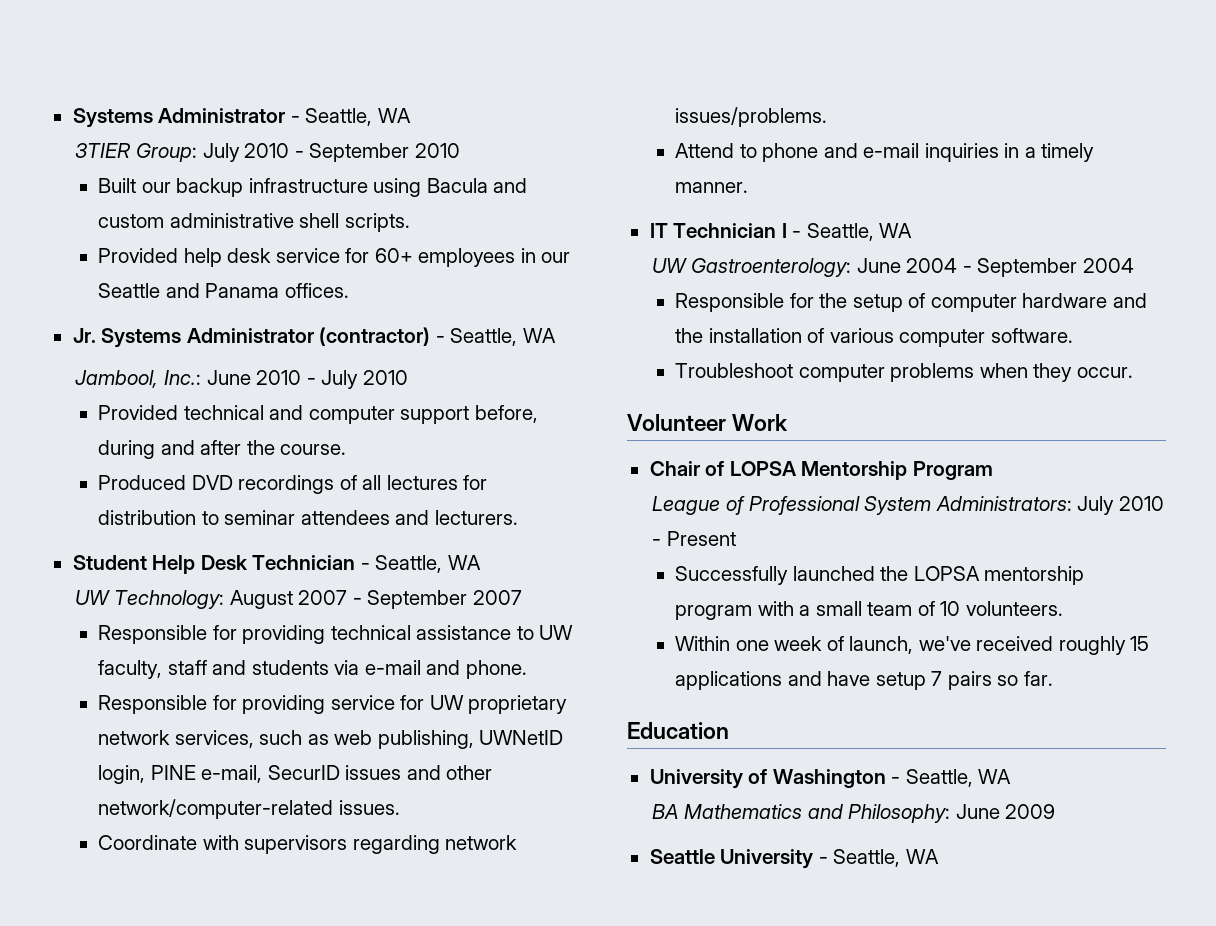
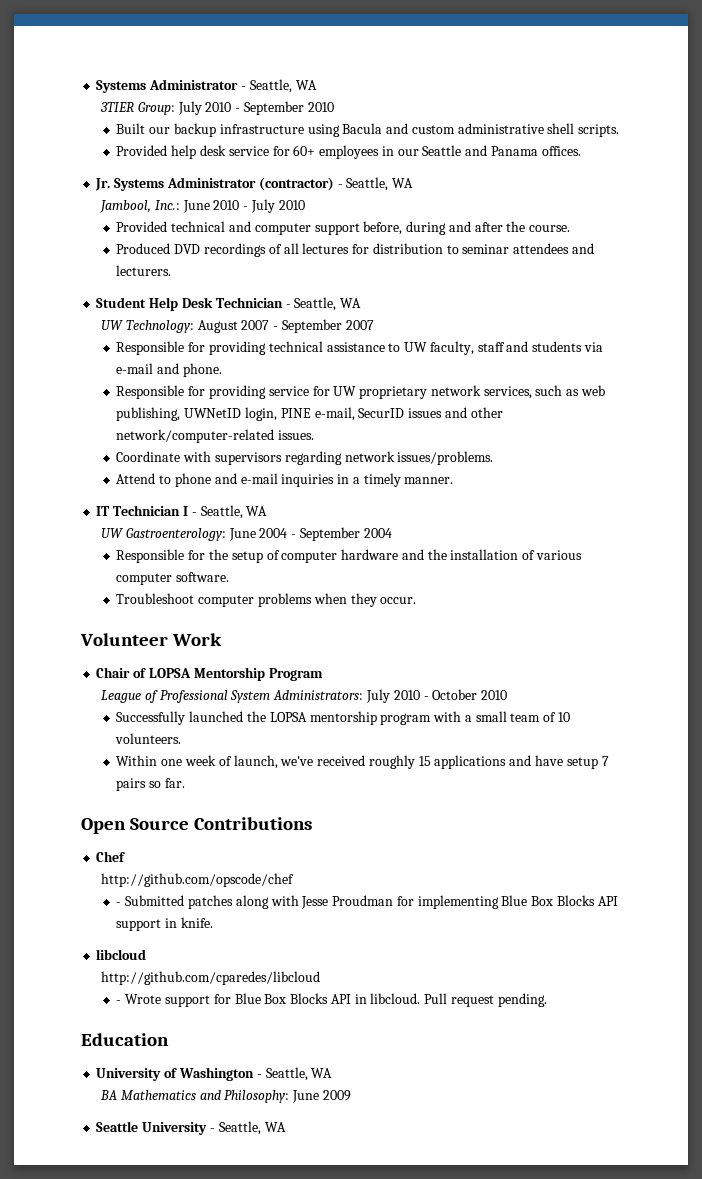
- League of Professional System Administrators: July 2010 - Present
+ League of Professional System Administrators: July 2010 - October 2010
+ Open Source Contributions
+ Chef
+ http://github.com/opscode/chef
+ - Submitted patches along with Jesse Proudman for implementing Blue Box Blocks API support in knife.
+ libcloud
+ http://github.com/cparedes/libcloud
+ - Wrote support for Blue Box Blocks API in libcloud. Pull request pending.

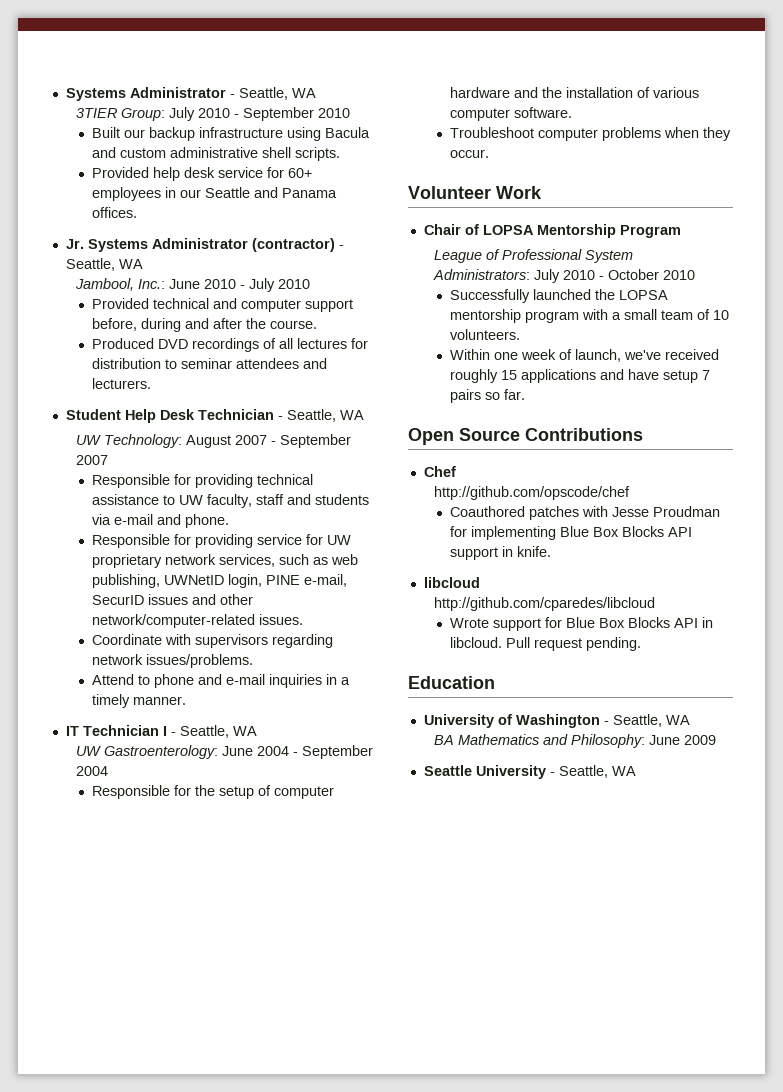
- - Submitted patches along with Jesse Proudman for implementing Blue Box Blocks API support in knife.
+ Coauthored patches with Jesse Proudman for implementing Blue Box Blocks API support in knife.
- - Wrote support for Blue Box Blocks API in libcloud.
+ Wrote support for Blue Box Blocks API in libcloud.

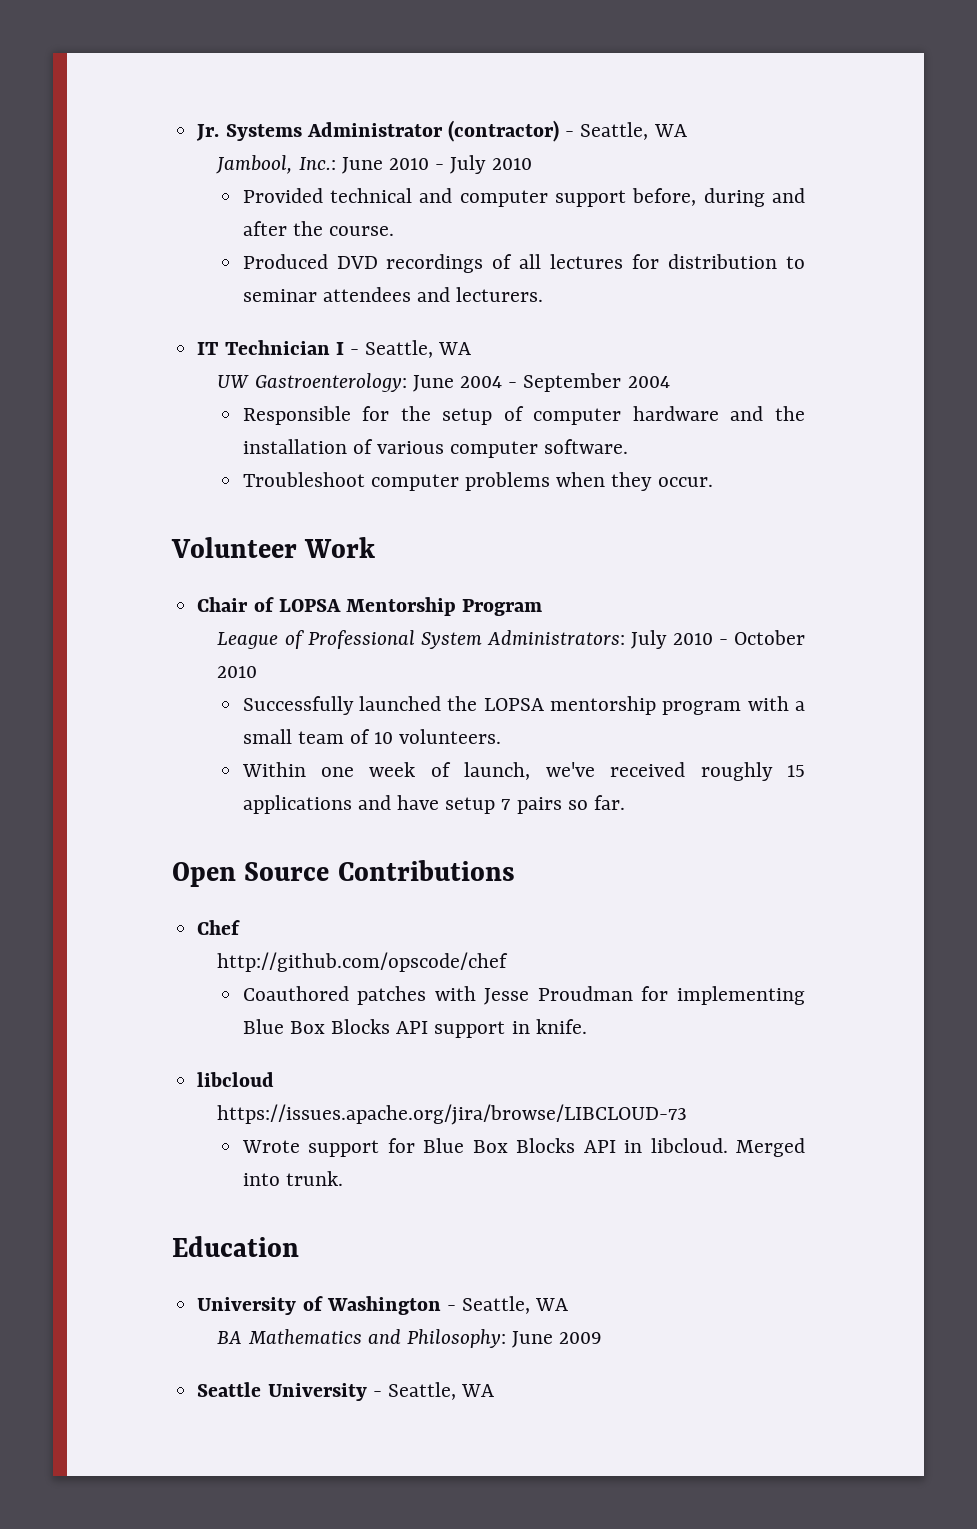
- Systems Administrator - Seattle, WA
- 3TIER Group: July 2010 - September 2010
- Built our backup infrastructure using Bacula and custom administrative shell scripts.
- Provided help desk service for 60+ employees in our Seattle and Panama offices.
- Student Help Desk Technician - Seattle, WA
- UW Technology: August 2007 - September 2007
- Responsible for providing technical assistance to UW faculty, staff and students via e-mail and phone.
- Responsible for providing service for UW proprietary network services, such as web publishing, UWNetID login, PINE e-mail, SecurID issues and other network/computer-related issues.
- Coordinate with supervisors regarding network issues/problems.
- Attend to phone and e-mail inquiries in a timely manner.
- http://github.com/cparedes/libcloud
+ https://issues.apache.org/jira/browse/LIBCLOUD-73
- Pull request pending.
+ Merged into trunk.

